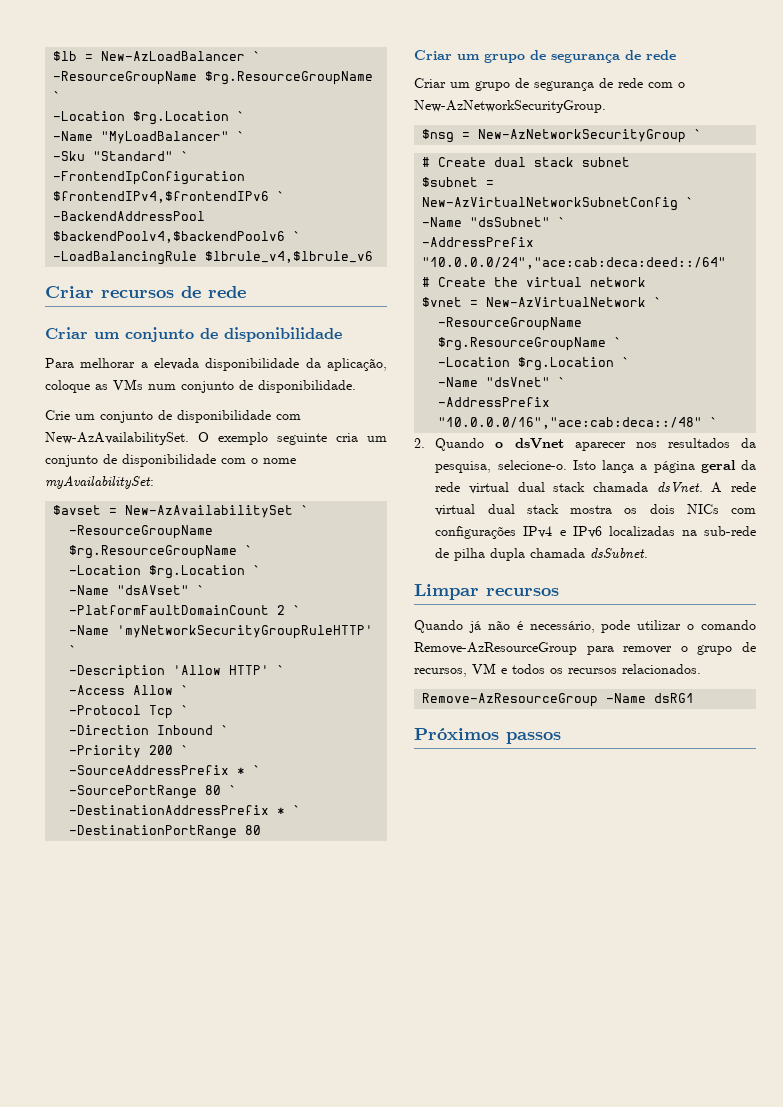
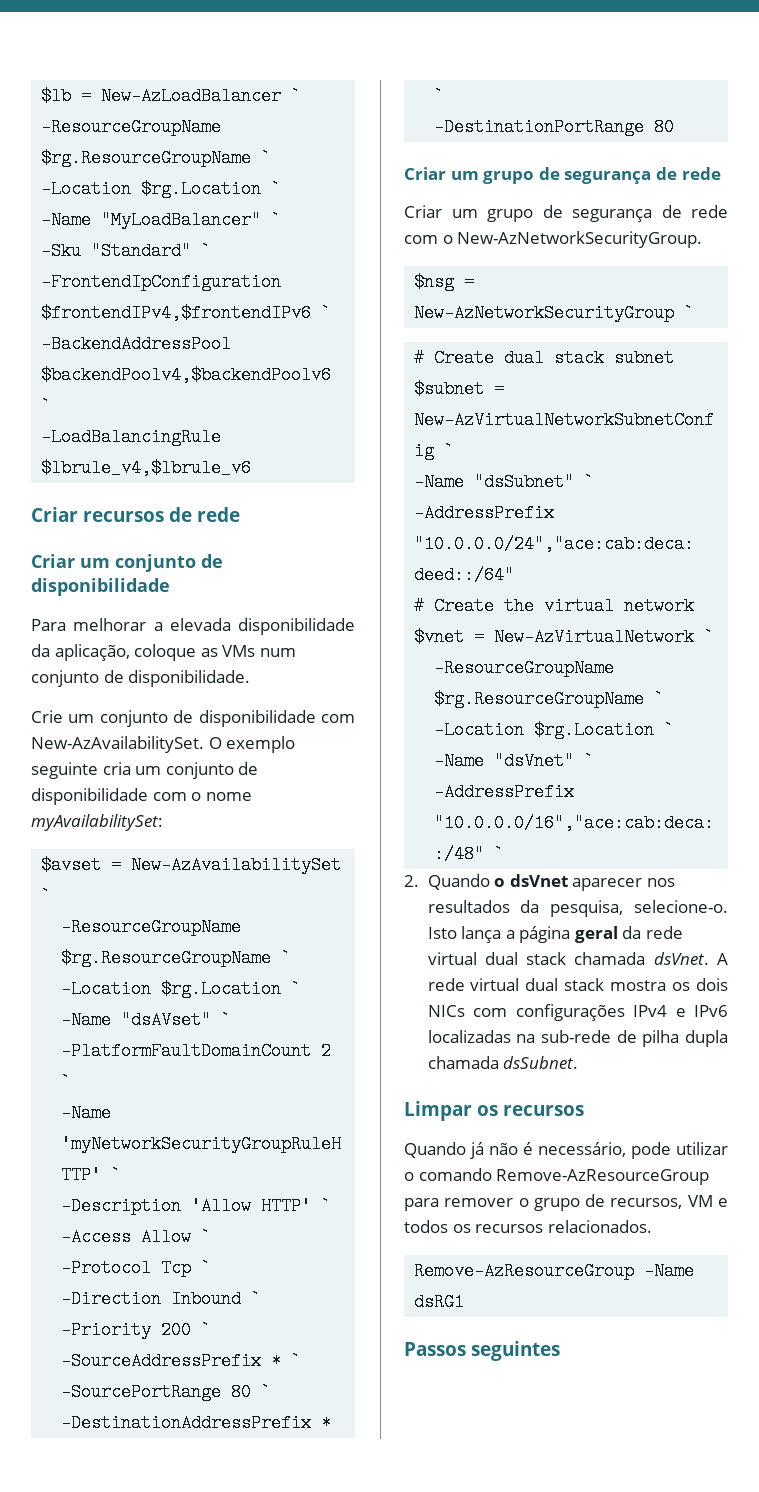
- Limpar recursos
+ Limpar os recursos
- Próximos passos
+ Passos seguintes

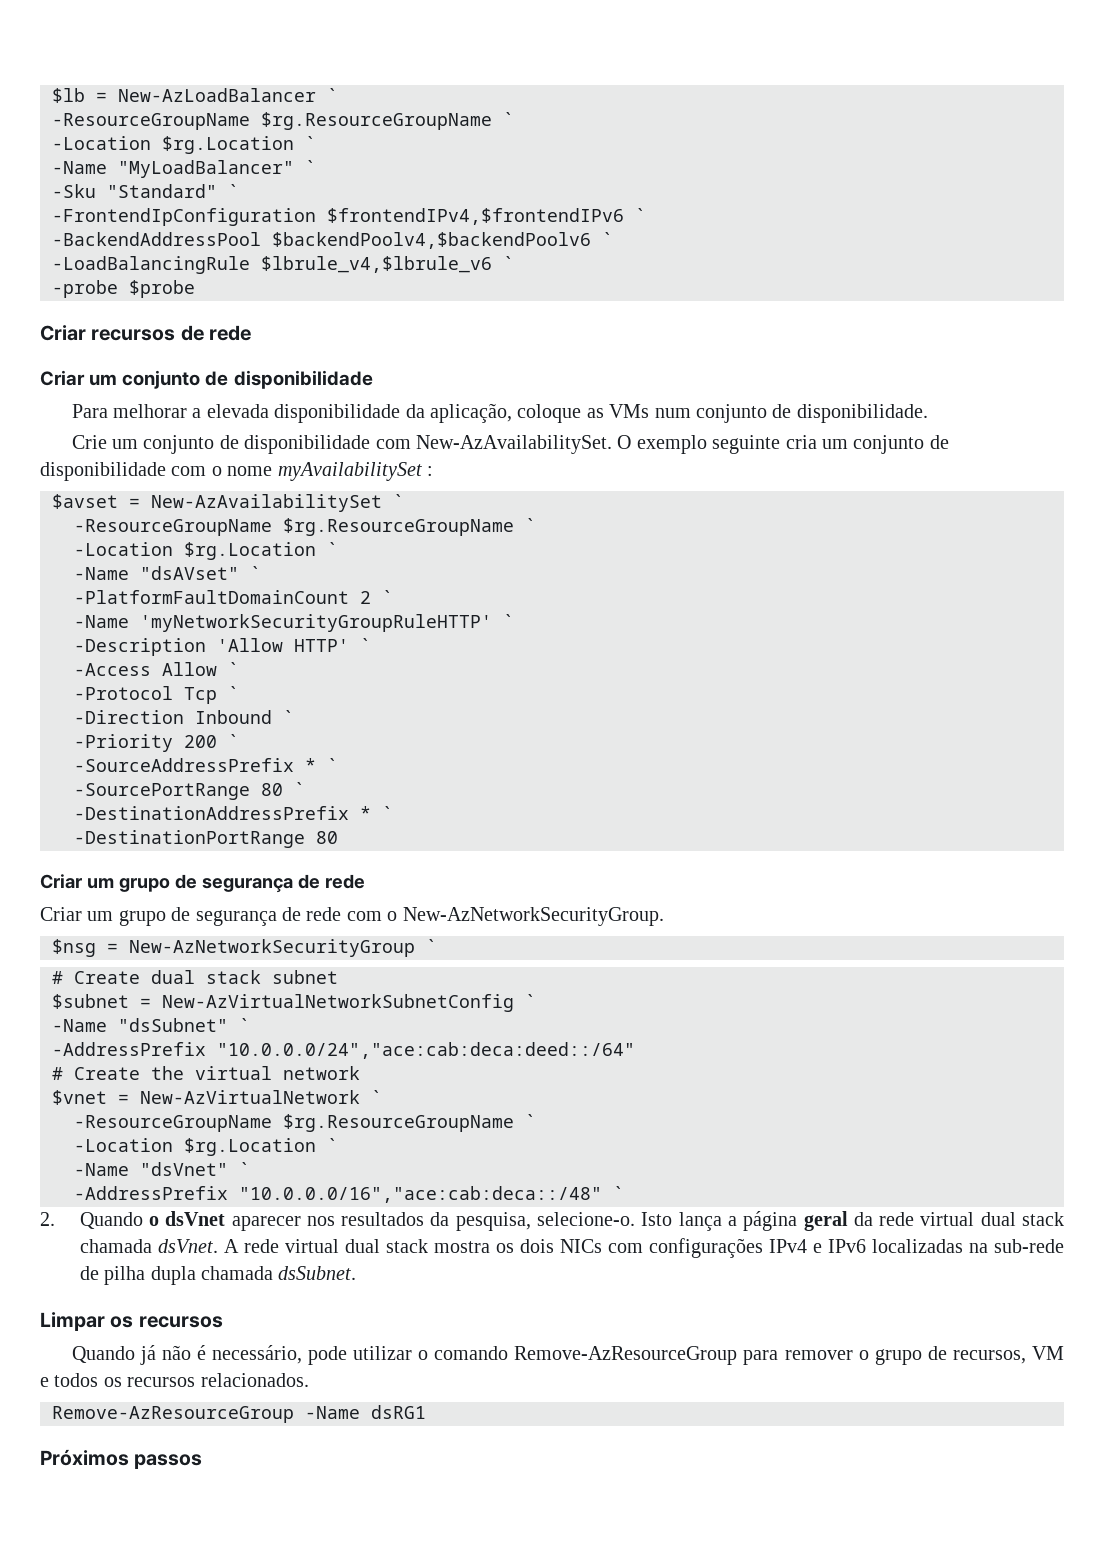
- -LoadBalancingRule $lbrule_v4,$lbrule_v6
+ -LoadBalancingRule $lbrule_v4,$lbrule_v6 `
+ -probe $probe
- O exemplo seguinte cria um conjunto de disponibilidade com o nome myAvailabilitySet:
+ O exemplo seguinte cria um conjunto de disponibilidade com o nome myAvailabilitySet :
- Passos seguintes
+ Próximos passos

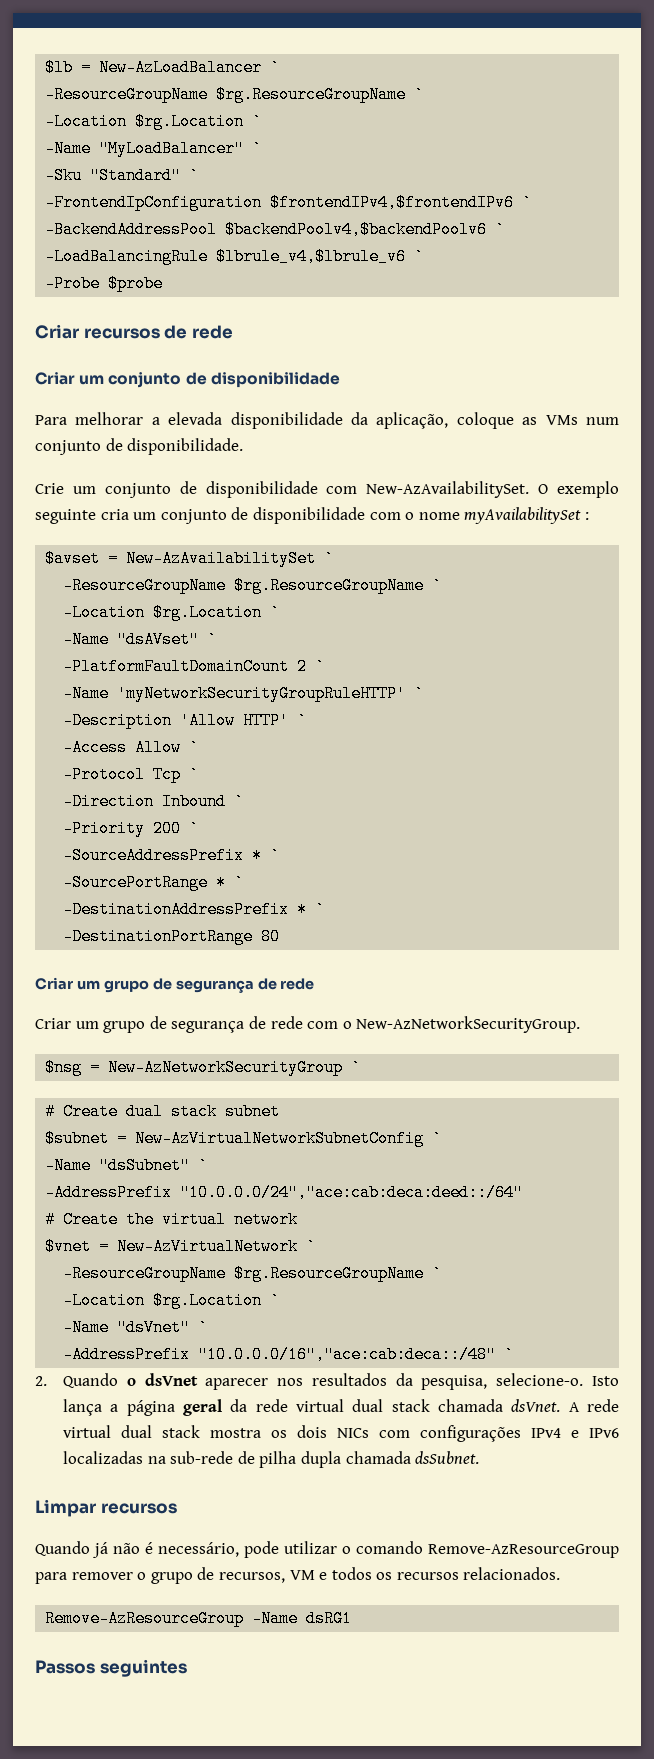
- -probe $probe
+ -Probe $probe
- -SourcePortRange 80 `
+ -SourcePortRange * `
- Limpar os recursos
+ Limpar recursos
- Próximos passos
+ Passos seguintes

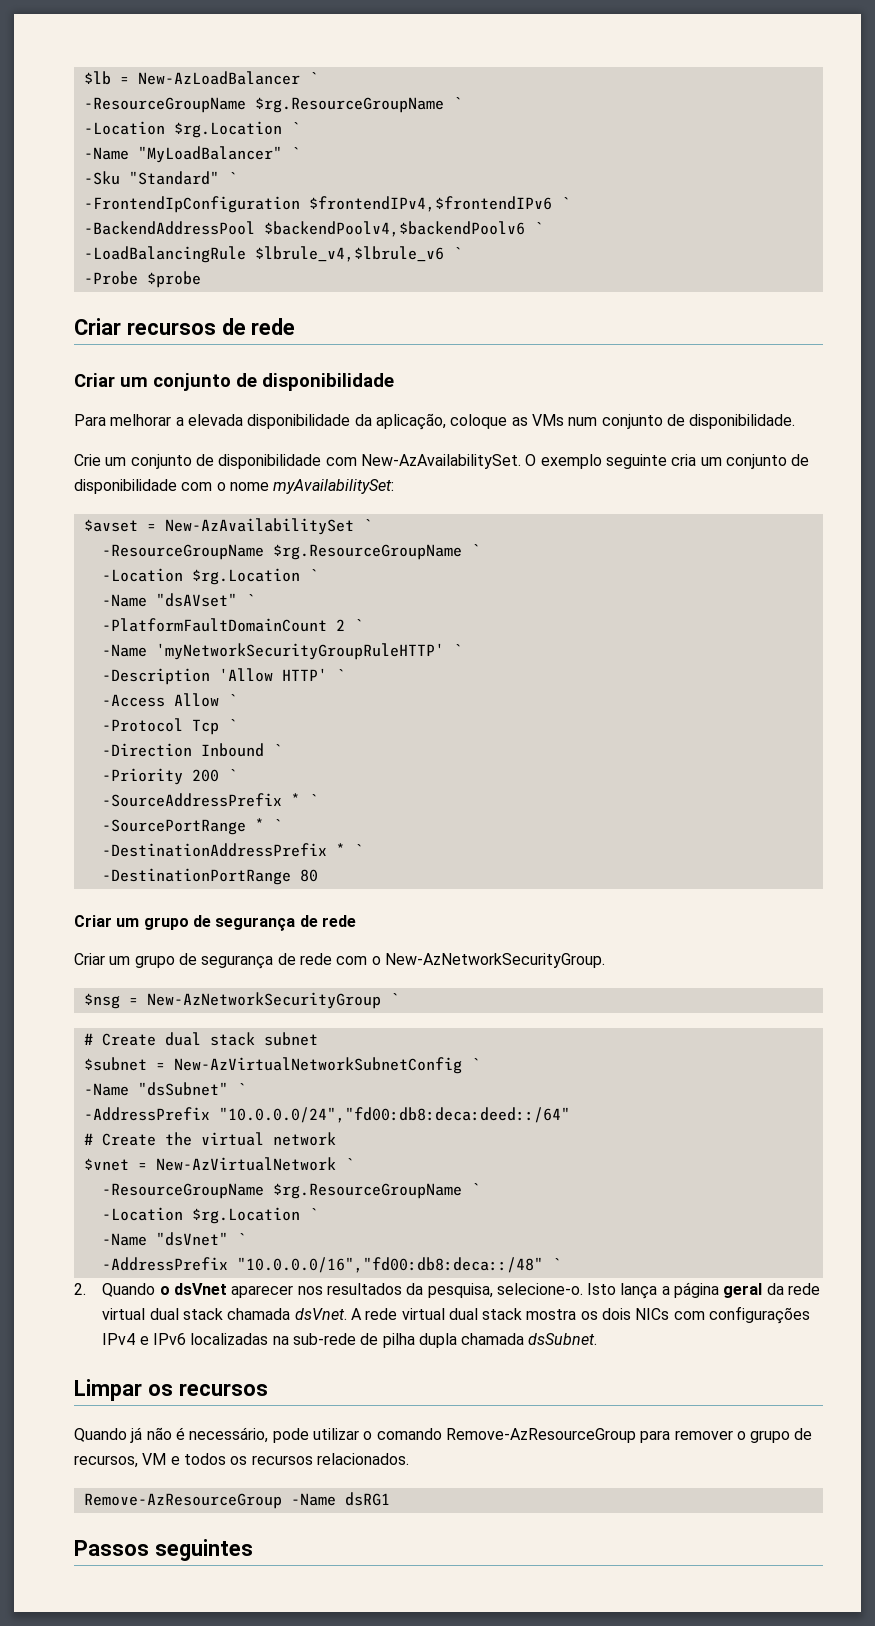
- O exemplo seguinte cria um conjunto de disponibilidade com o nome myAvailabilitySet :
+ O exemplo seguinte cria um conjunto de disponibilidade com o nome myAvailabilitySet:
- -AddressPrefix "10.0.0.0/24","ace:cab:deca:deed::/64"
+ -AddressPrefix "10.0.0.0/24","fd00:db8:deca:deed::/64"
- -AddressPrefix "10.0.0.0/16","ace:cab:deca::/48" `
+ -AddressPrefix "10.0.0.0/16","fd00:db8:deca::/48" `
- Limpar recursos
+ Limpar os recursos

